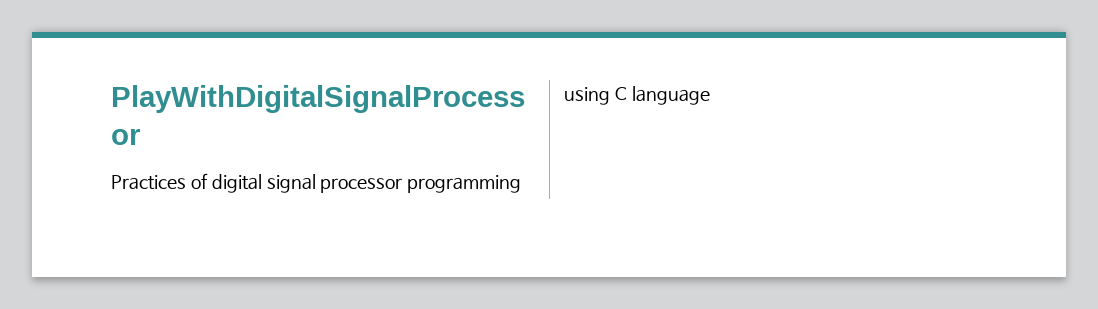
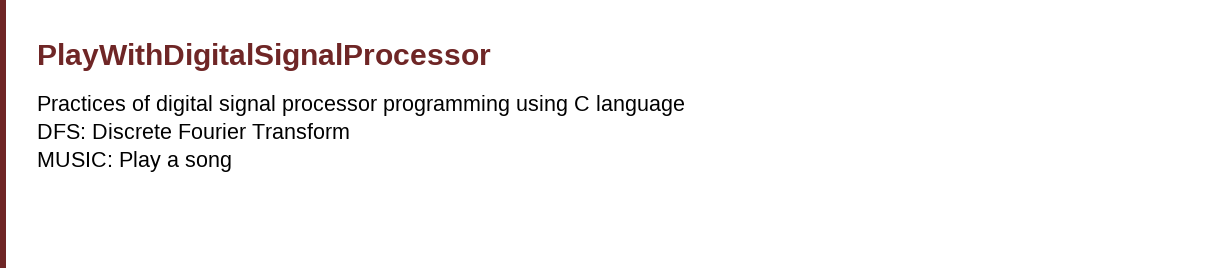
+ DFS: Discrete Fourier Transform
+ MUSIC: Play a song

